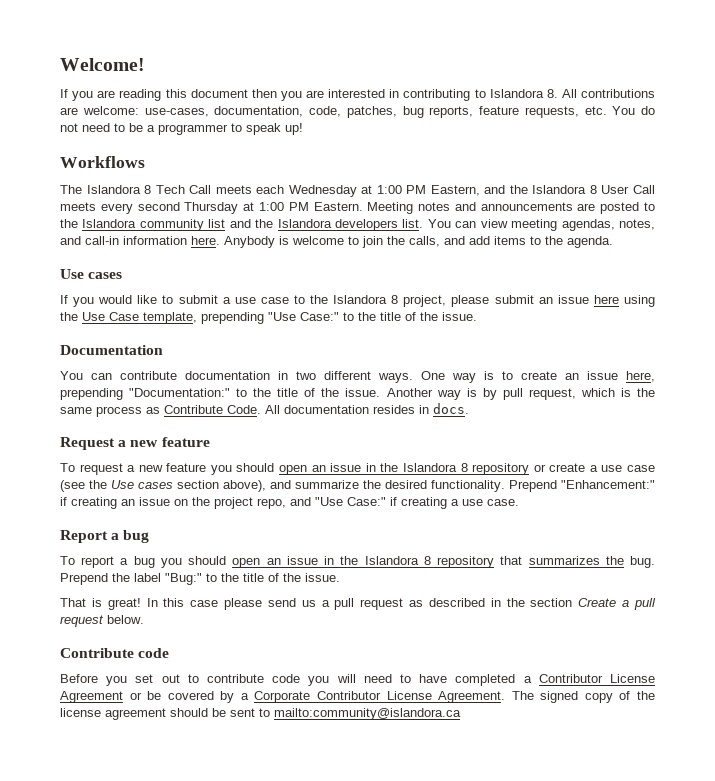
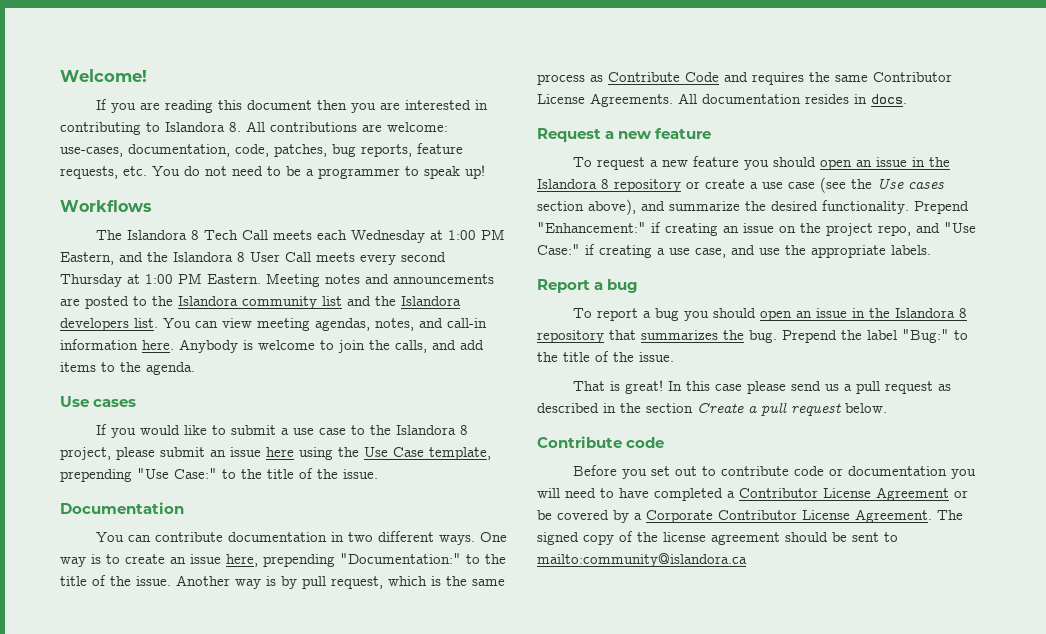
- Another way is by pull request, which is the same process as Contribute Code.
+ Another way is by pull request, which is the same process as Contribute Code and requires the same Contributor License Agreements.
- Prepend "Enhancement:" if creating an issue on the project repo, and "Use Case:" if creating a use case.
+ Prepend "Enhancement:" if creating an issue on the project repo, and "Use Case:" if creating a use case, and use the appropriate labels.
- Before you set out to contribute code you will need to have completed a Contributor License Agreement or be covered by a Corporate Contributor License Agreement.
+ Before you set out to contribute code or documentation you will need to have completed a Contributor License Agreement or be covered by a Corporate Contributor License Agreement.

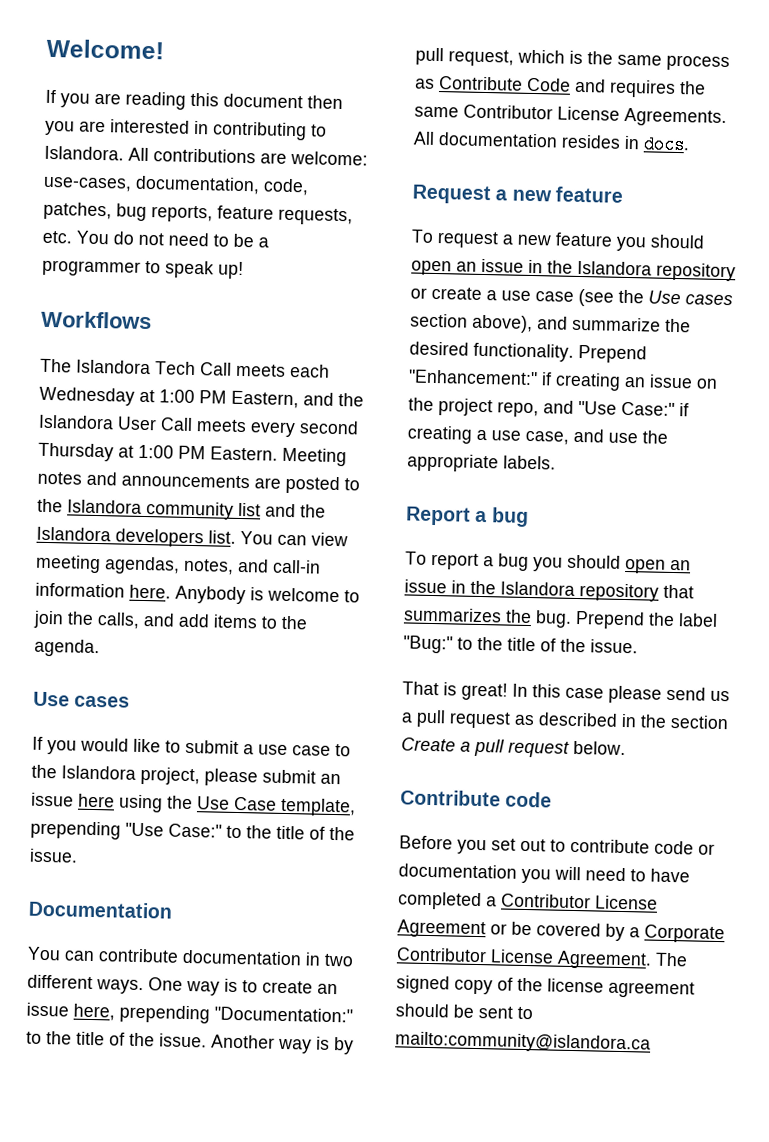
- If you are reading this document then you are interested in contributing to Islandora 8. All contributions are welcome: use-cases, documentation, code, patches, bug reports, feature requests, etc. You do not need to be a programmer to speak up!
+ If you are reading this document then you are interested in contributing to Islandora. All contributions are welcome: use-cases, documentation, code, patches, bug reports, feature requests, etc. You do not need to be a programmer to speak up!
- The Islandora 8 Tech Call meets each Wednesday at 1:00 PM Eastern, and the Islandora 8 User Call meets every second Thursday at 1:00 PM Eastern.
+ The Islandora Tech Call meets each Wednesday at 1:00 PM Eastern, and the Islandora User Call meets every second Thursday at 1:00 PM Eastern.
- If you would like to submit a use case to the Islandora 8 project, please submit an issue here using the Use Case template, prepending "Use Case:" to the title of the issue.
+ If you would like to submit a use case to the Islandora project, please submit an issue here using the Use Case template, prepending "Use Case:" to the title of the issue.
- To request a new feature you should open an issue in the Islandora 8 repository or create a use case (see the Use cases section above), and summarize the desired functionality.
+ To request a new feature you should open an issue in the Islandora repository or create a use case (see the Use cases section above), and summarize the desired functionality.
- To report a bug you should open an issue in the Islandora 8 repository that summarizes the bug.
+ To report a bug you should open an issue in the Islandora repository that summarizes the bug.

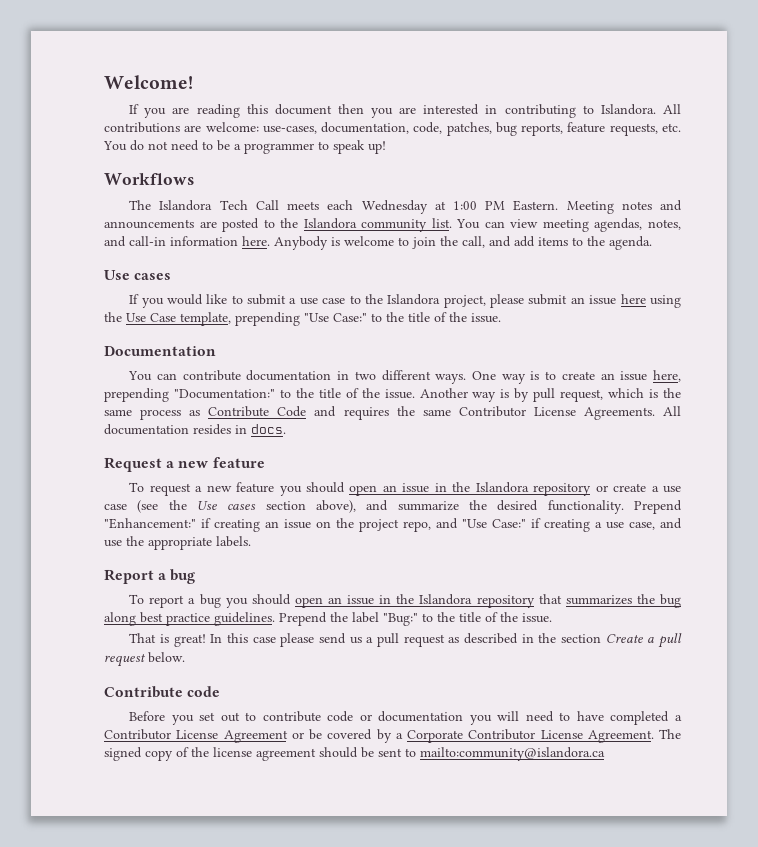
- The Islandora Tech Call meets each Wednesday at 1:00 PM Eastern, and the Islandora User Call meets every second Thursday at 1:00 PM Eastern.
+ The Islandora Tech Call meets each Wednesday at 1:00 PM Eastern.
- Meeting notes and announcements are posted to the Islandora community list and the Islandora developers list.
+ Meeting notes and announcements are posted to the Islandora community list.
- Anybody is welcome to join the calls, and add items to the agenda.
+ Anybody is welcome to join the call, and add items to the agenda.
- To report a bug you should open an issue in the Islandora repository that summarizes the bug.
+ To report a bug you should open an issue in the Islandora repository that summarizes the bug along best practice guidelines.

